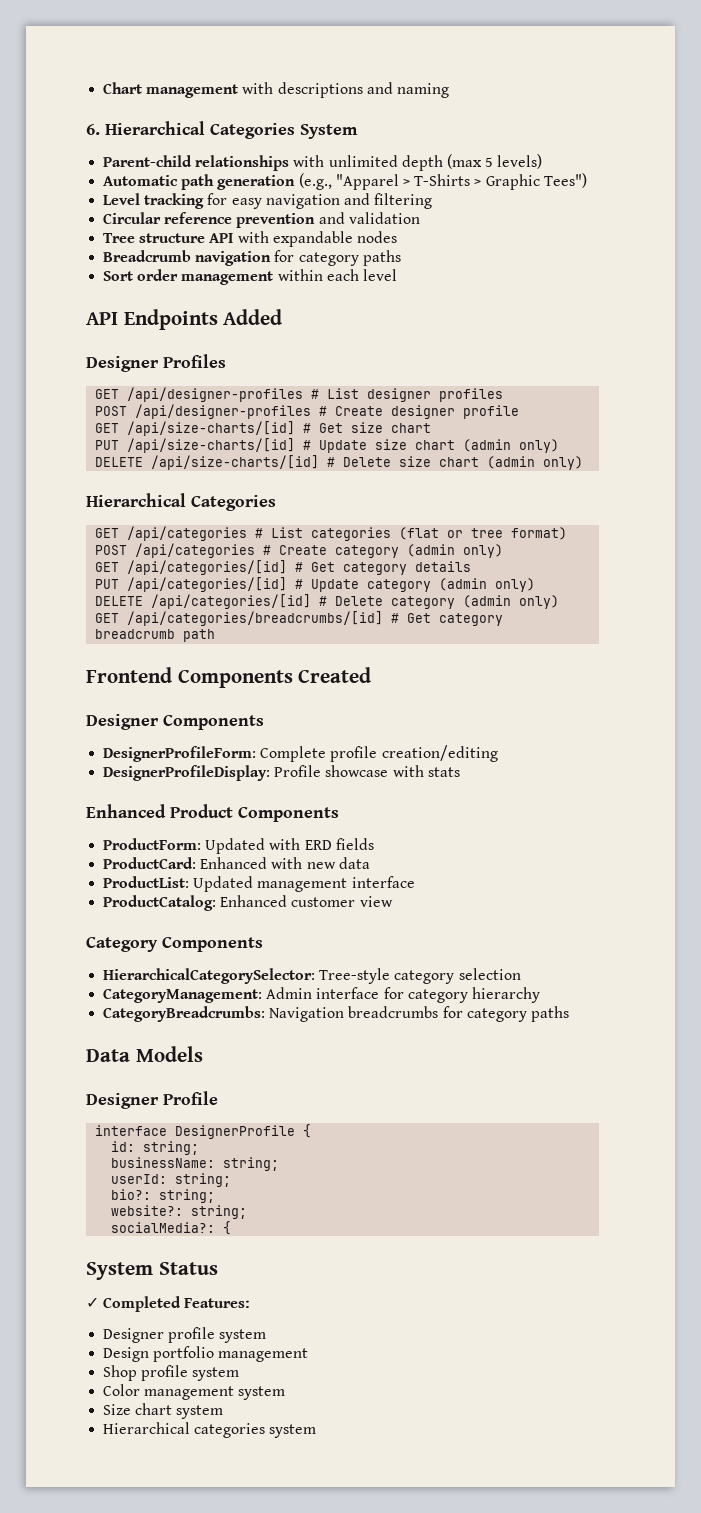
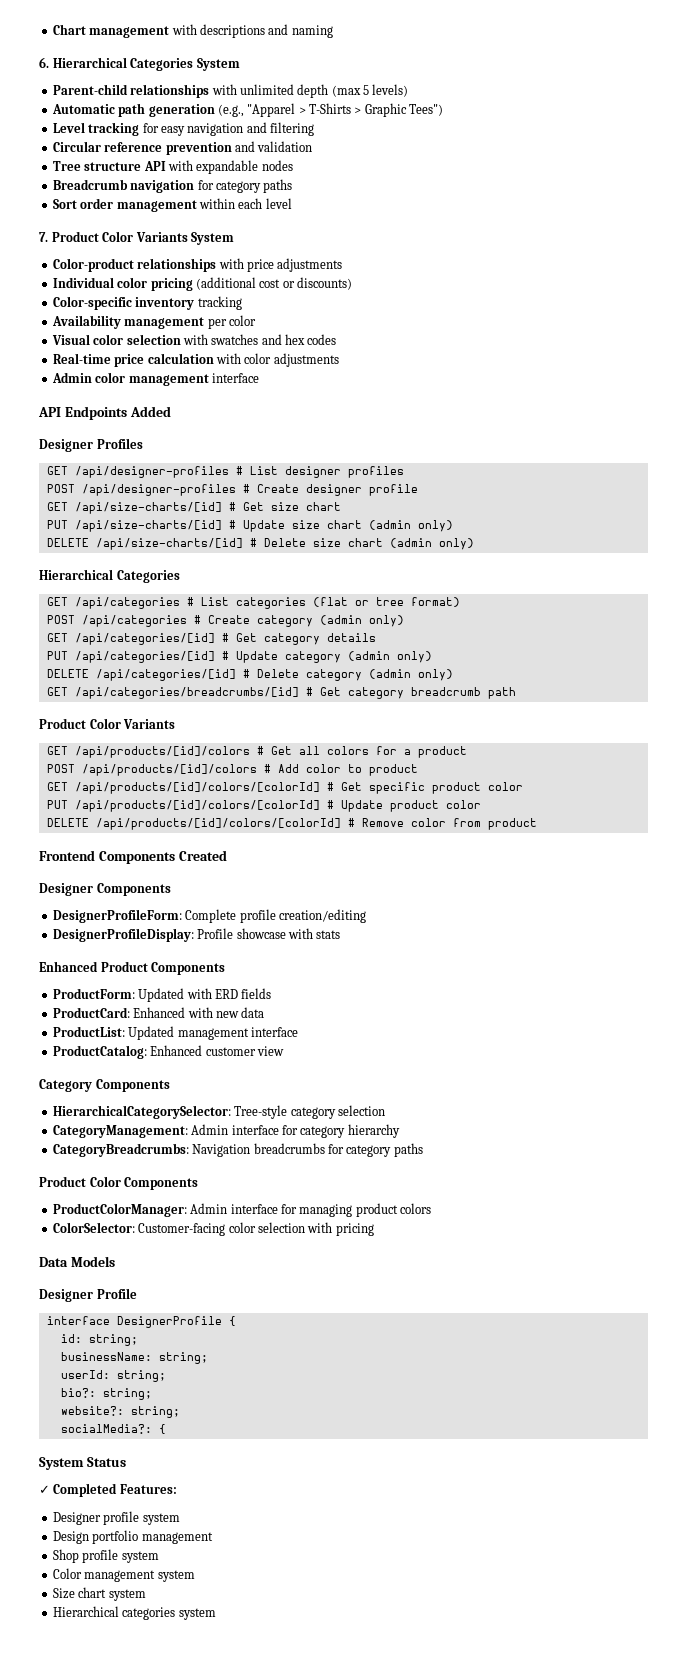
+ 7. Product Color Variants System
+ Color-product relationships with price adjustments
+ Individual color pricing (additional cost or discounts)
+ Color-specific inventory tracking
+ Availability management per color
+ Visual color selection with swatches and hex codes
+ Real-time price calculation with color adjustments
+ Admin color management interface
  GET /api/categories/breadcrumbs/[id] # Get category breadcrumb path
+ Product Color Variants
+ GET /api/products/[id]/colors # Get all colors for a product
+ POST /api/products/[id]/colors # Add color to product
+ GET /api/products/[id]/colors/[colorId] # Get specific product color
+ PUT /api/products/[id]/colors/[colorId] # Update product color
+ DELETE /api/products/[id]/colors/[colorId] # Remove color from product
+ Product Color Components
+ ProductColorManager: Admin interface for managing product colors
+ ColorSelector: Customer-facing color selection with pricing

